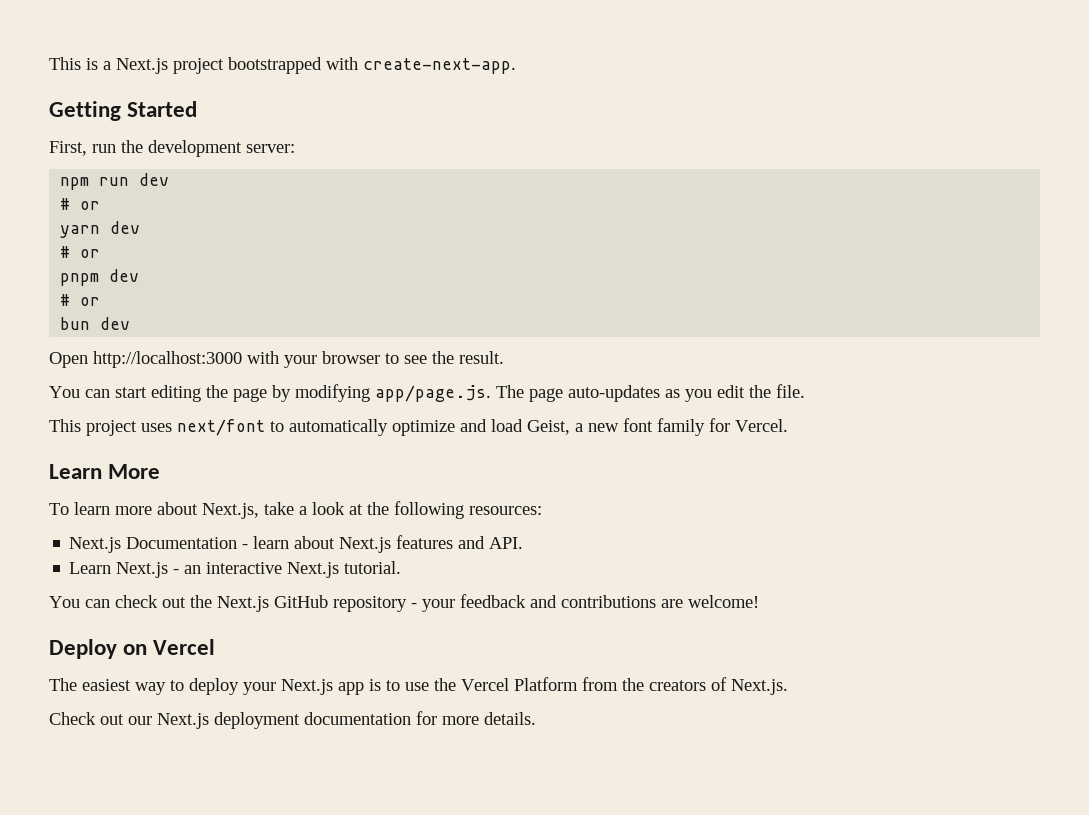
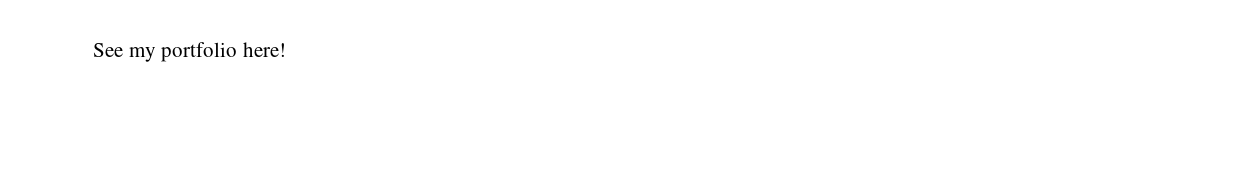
- This is a Next.js project bootstrapped with create-next-app.
- Getting Started
- First, run the development server:
- npm run dev
- # or
- yarn dev
- # or
- pnpm dev
- # or
- bun dev
- Open http://localhost:3000 with your browser to see the result.
- You can start editing the page by modifying app/page.js. The page auto-updates as you edit the file.
- This project uses next/font to automatically optimize and load Geist, a new font family for Vercel.
- Learn More
- To learn more about Next.js, take a look at the following resources:
- Next.js Documentation - learn about Next.js features and API.
- Learn Next.js - an interactive Next.js tutorial.
- You can check out the Next.js GitHub repository - your feedback and contributions are welcome!
- Deploy on Vercel
- The easiest way to deploy your Next.js app is to use the Vercel Platform from the creators of Next.js.
- Check out our Next.js deployment documentation for more details.
+ See my portfolio here!

